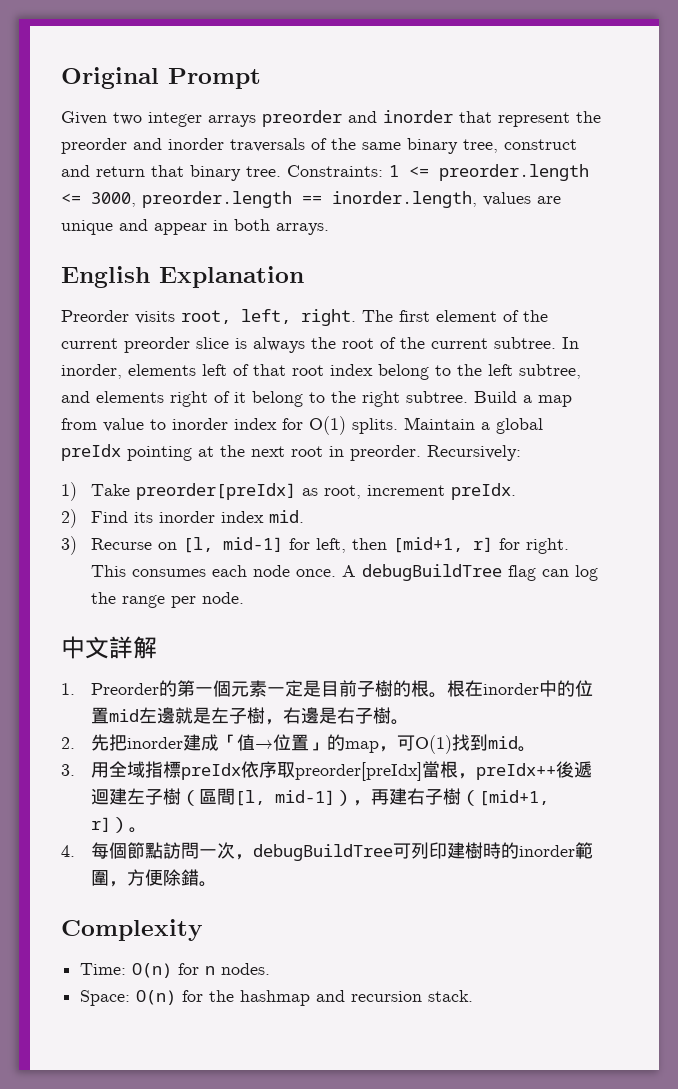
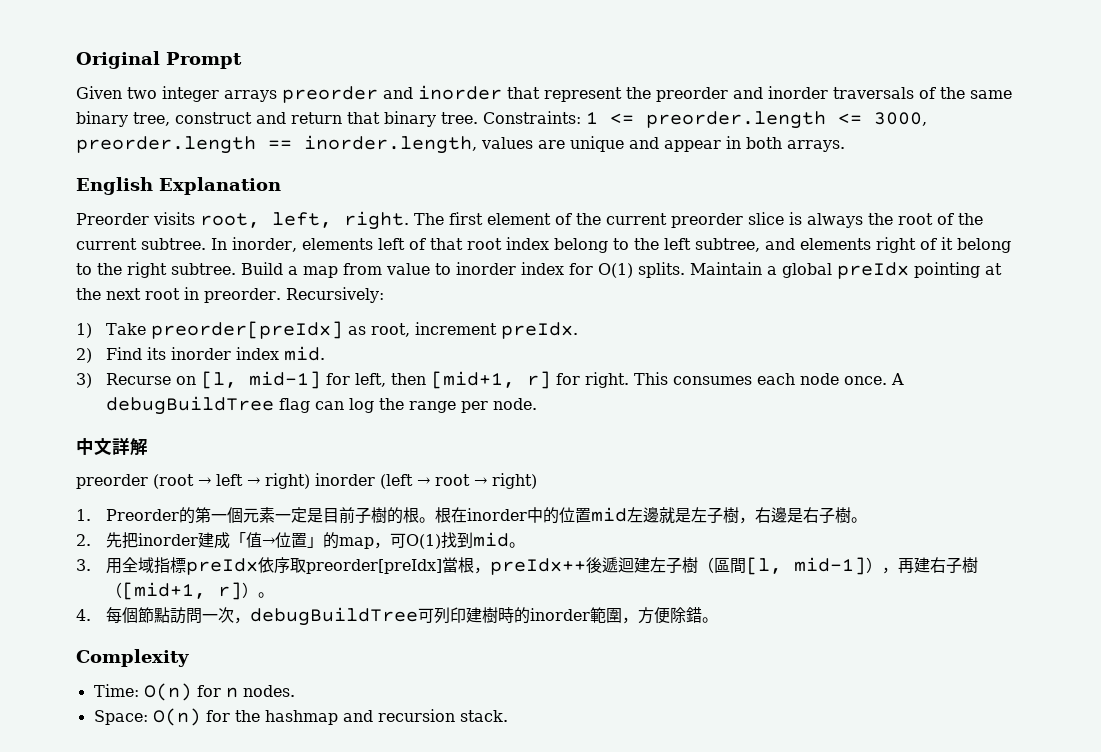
+ preorder (root → left → right) inorder (left → root → right)

